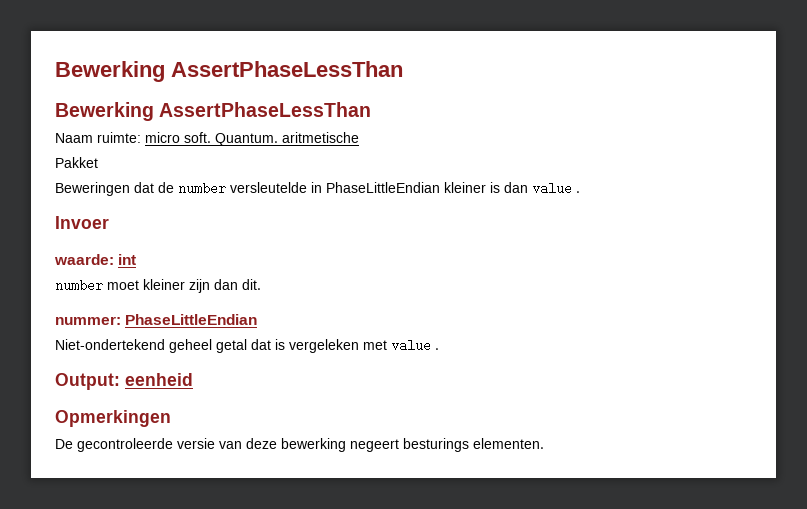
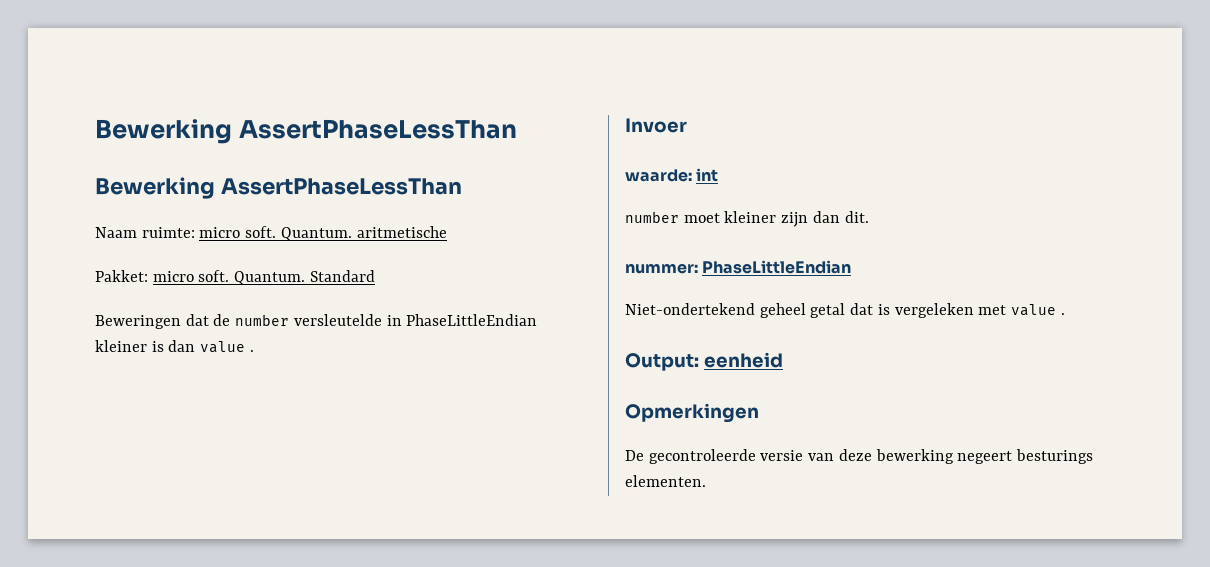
- Pakket
+ Pakket: micro soft. Quantum. Standard

